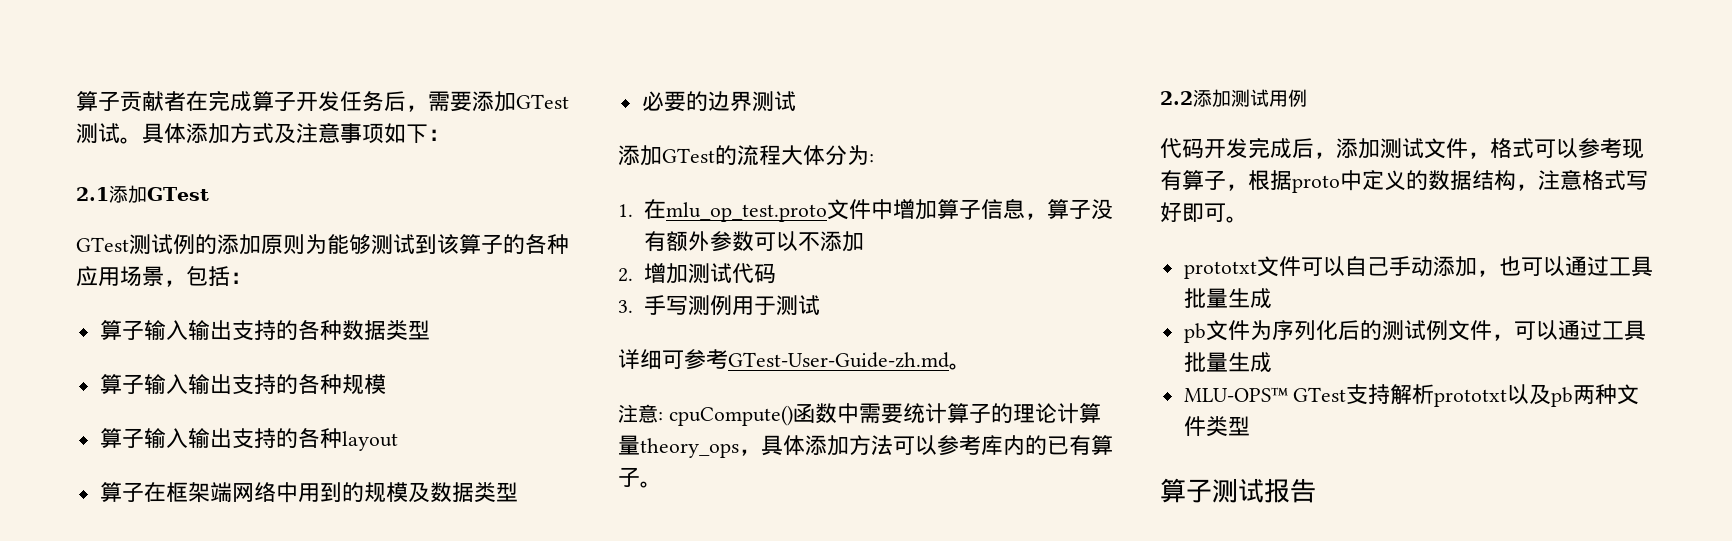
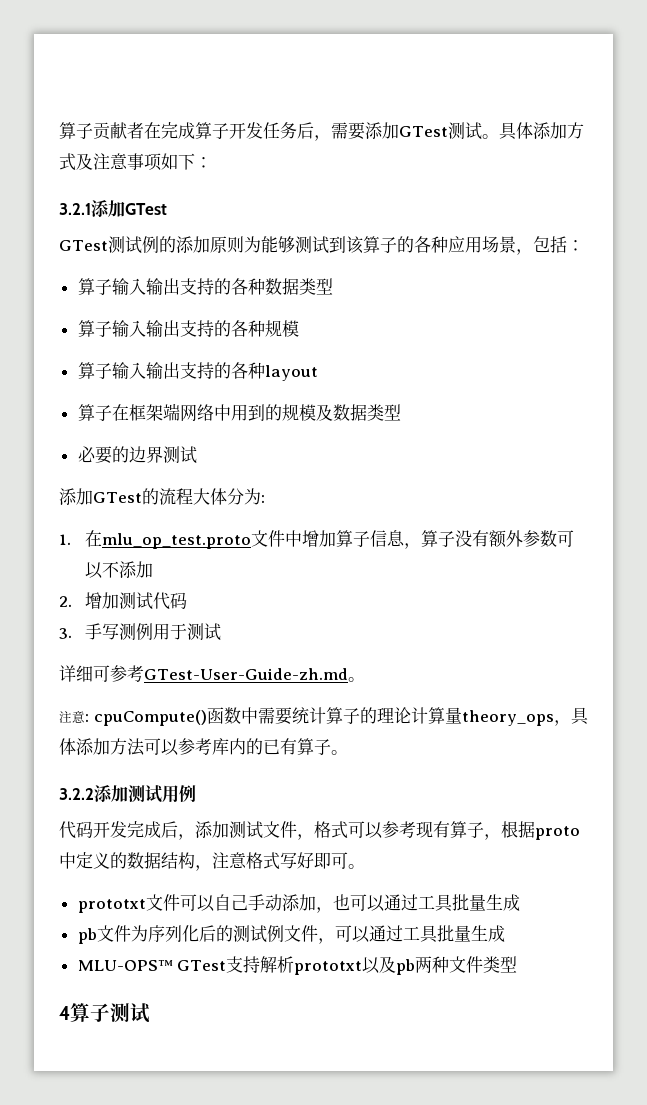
- 2.1添加GTest
+ 3.2.1添加GTest
- 2.2添加测试用例
+ 3.2.2添加测试用例
- 算子测试报告
+ 4算子测试

